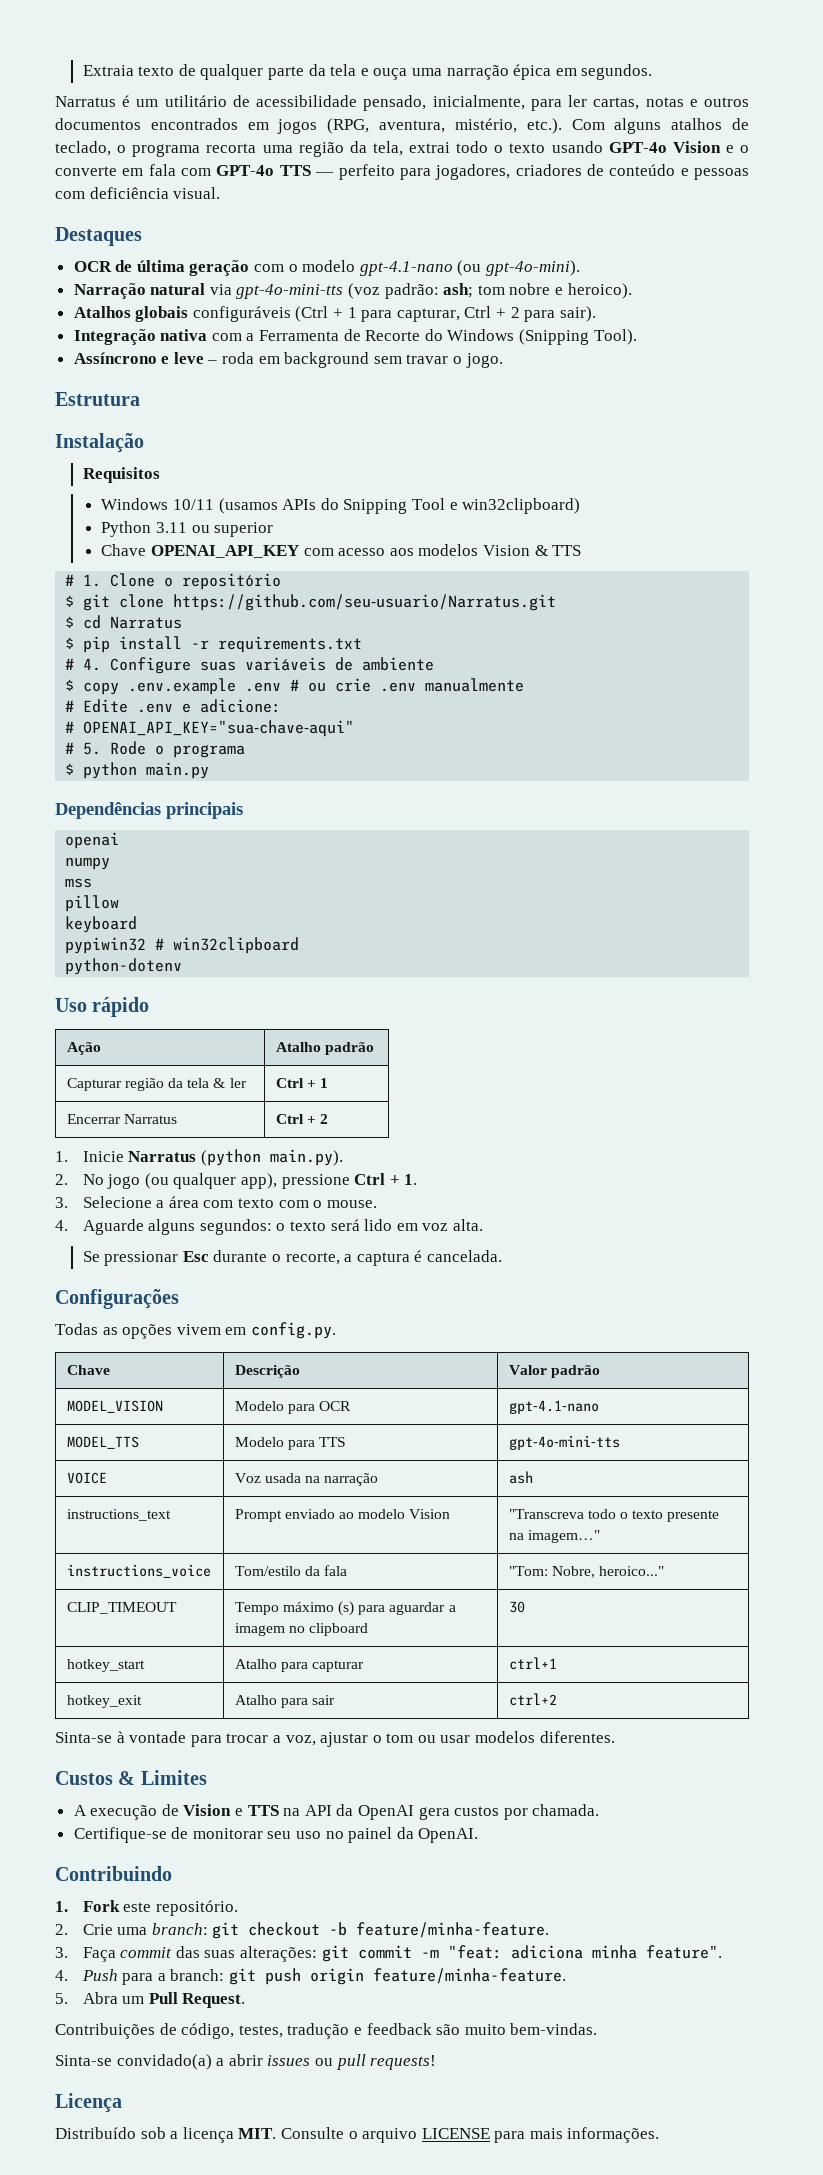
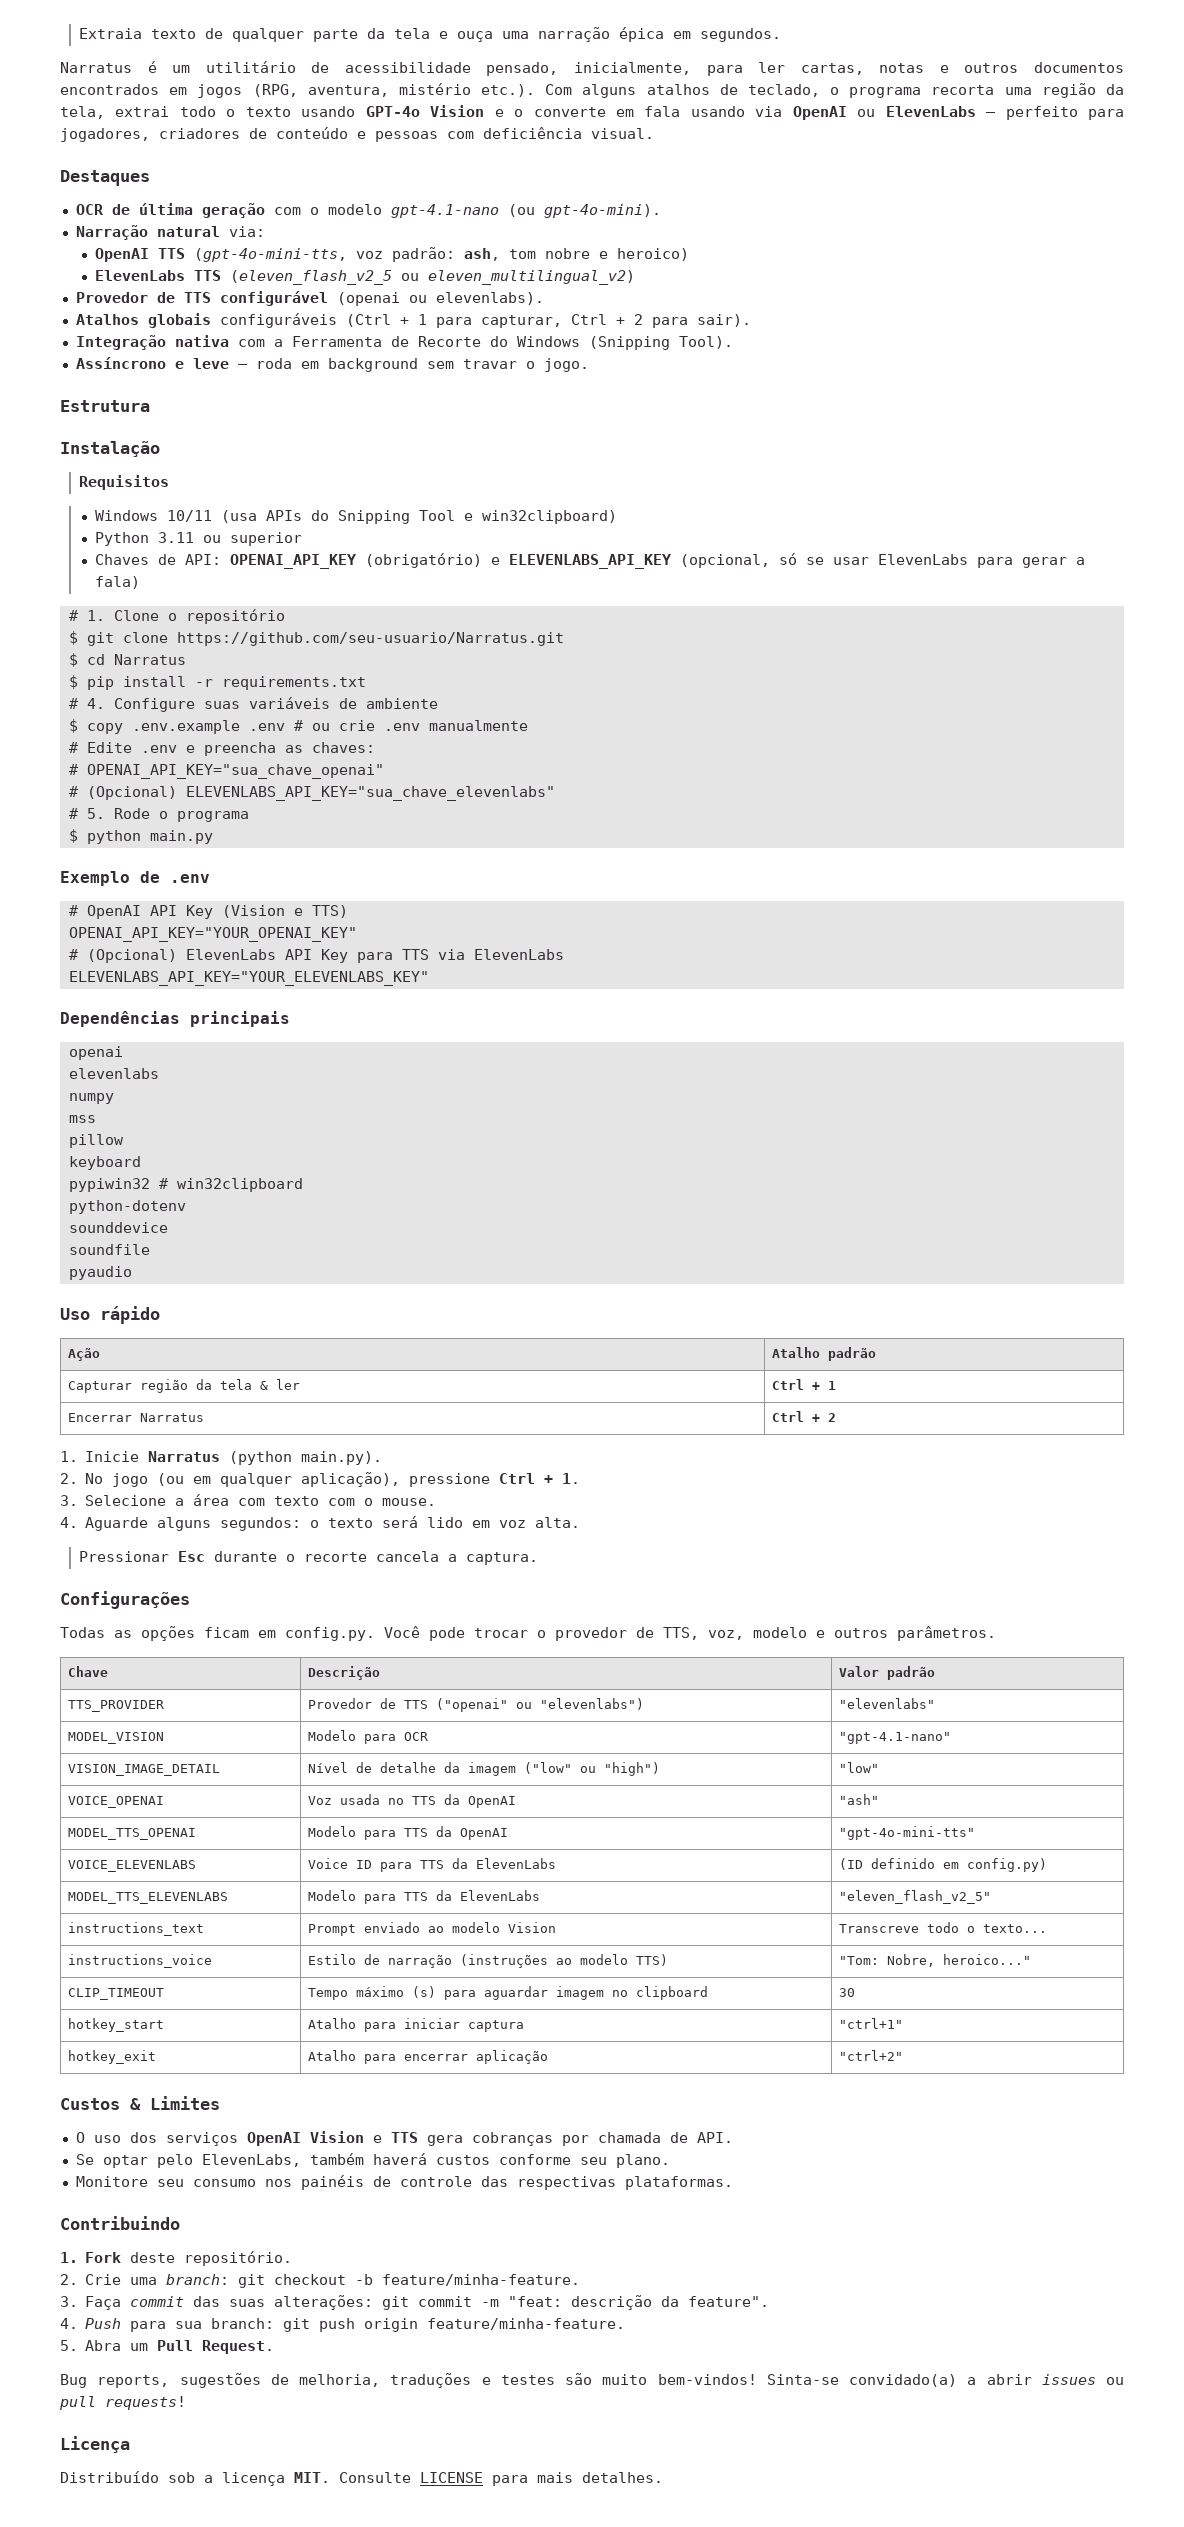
- Narratus é um utilitário de acessibilidade pensado, inicialmente, para ler cartas, notas e outros documentos encontrados em jogos (RPG, aventura, mistério, etc.). Com alguns atalhos de teclado, o programa recorta uma região da tela, extrai todo o texto usando GPT‑4o Vision e o converte em fala com GPT‑4o TTS — perfeito para jogadores, criadores de conteúdo e pessoas com deficiência visual.
+ Narratus é um utilitário de acessibilidade pensado, inicialmente, para ler cartas, notas e outros documentos encontrados em jogos (RPG, aventura, mistério etc.). Com alguns atalhos de teclado, o programa recorta uma região da tela, extrai todo o texto usando GPT‑4o Vision e o converte em fala usando via OpenAI ou ElevenLabs — perfeito para jogadores, criadores de conteúdo e pessoas com deficiência visual.
- Narração natural via gpt‑4o‑mini‑tts (voz padrão: ash; tom nobre e heroico).
+ Narração natural via:
+ OpenAI TTS (gpt‑4o‑mini‑tts, voz padrão: ash, tom nobre e heroico)
+ ElevenLabs TTS (eleven_flash_v2_5 ou eleven_multilingual_v2)
+ Provedor de TTS configurável (openai ou elevenlabs).
- Windows 10/11 (usamos APIs do Snipping Tool e win32clipboard)
+ Windows 10/11 (usa APIs do Snipping Tool e win32clipboard)
- Chave OPENAI_API_KEY com acesso aos modelos Vision & TTS
+ Chaves de API: OPENAI_API_KEY (obrigatório) e ELEVENLABS_API_KEY (opcional, só se usar ElevenLabs para gerar a fala)
- # Edite .env e adicione:
- # OPENAI_API_KEY="sua‑chave‑aqui"
+ # Edite .env e preencha as chaves:
+ # OPENAI_API_KEY="sua_chave_openai"
+ # (Opcional) ELEVENLABS_API_KEY="sua_chave_elevenlabs"
+ Exemplo de .env
+ # OpenAI API Key (Vision e TTS)
+ OPENAI_API_KEY="YOUR_OPENAI_KEY"
+ # (Opcional) ElevenLabs API Key para TTS via ElevenLabs
+ ELEVENLABS_API_KEY="YOUR_ELEVENLABS_KEY"
+ elevenlabs
+ sounddevice
+ soundfile
+ pyaudio
- 2. No jogo (ou qualquer app), pressione Ctrl + 1.
+ 2. No jogo (ou em qualquer aplicação), pressione Ctrl + 1.
- Se pressionar Esc durante o recorte, a captura é cancelada.
+ Pressionar Esc durante o recorte cancela a captura.
- Todas as opções vivem em config.py.
+ Todas as opções ficam em config.py. Você pode trocar o provedor de TTS, voz, modelo e outros parâmetros.
  Chave | Descrição | Valor padrão
- MODEL_VISION | Modelo para OCR | gpt‑4.1‑nano
- MODEL_TTS | Modelo para TTS | gpt‑4o‑mini‑tts
- VOICE | Voz usada na narração | ash
+ TTS_PROVIDER | Provedor de TTS ("openai" ou "elevenlabs") | "elevenlabs"
+ MODEL_VISION | Modelo para OCR | "gpt-4.1-nano"
+ VISION_IMAGE_DETAIL | Nível de detalhe da imagem ("low" ou "high") | "low"
+ VOICE_OPENAI | Voz usada no TTS da OpenAI | "ash"
+ MODEL_TTS_OPENAI | Modelo para TTS da OpenAI | "gpt-4o-mini-tts"
+ VOICE_ELEVENLABS | Voice ID para TTS da ElevenLabs | (ID definido em config.py)
+ MODEL_TTS_ELEVENLABS | Modelo para TTS da ElevenLabs | "eleven_flash_v2_5"
- instructions_text | Prompt enviado ao modelo Vision | "Transcreva todo o texto presente na imagem…"
- instructions_voice | Tom/estilo da fala | "Tom: Nobre, heroico..."
+ instructions_text | Prompt enviado ao modelo Vision | Transcreve todo o texto...
+ instructions_voice | Estilo de narração (instruções ao modelo TTS) | "Tom: Nobre, heroico..."
- CLIP_TIMEOUT | Tempo máximo (s) para aguardar a imagem no clipboard | 30
+ CLIP_TIMEOUT | Tempo máximo (s) para aguardar imagem no clipboard | 30
- hotkey_start | Atalho para capturar | ctrl+1
+ hotkey_start | Atalho para iniciar captura | "ctrl+1"
- hotkey_exit | Atalho para sair | ctrl+2
- Sinta‑se à vontade para trocar a voz, ajustar o tom ou usar modelos diferentes.
+ hotkey_exit | Atalho para encerrar aplicação | "ctrl+2"
  Custos & Limites
- A execução de Vision e TTS na API da OpenAI gera custos por chamada.
- Certifique‑se de monitorar seu uso no painel da OpenAI.
+ O uso dos serviços OpenAI Vision e TTS gera cobranças por chamada de API.
+ Se optar pelo ElevenLabs, também haverá custos conforme seu plano.
+ Monitore seu consumo nos painéis de controle das respectivas plataformas.
- 1. Fork este repositório.
+ 1. Fork deste repositório.
- 3. Faça commit das suas alterações: git commit -m "feat: adiciona minha feature".
+ 3. Faça commit das suas alterações: git commit -m "feat: descrição da feature".
- 4. Push para a branch: git push origin feature/minha-feature.
+ 4. Push para sua branch: git push origin feature/minha-feature.
- Contribuições de código, testes, tradução e feedback são muito bem‑vindas.
- Sinta‑se convidado(a) a abrir issues ou pull requests!
+ Bug reports, sugestões de melhoria, traduções e testes são muito bem‑vindos! Sinta‑se convidado(a) a abrir issues ou pull requests!
- Distribuído sob a licença MIT. Consulte o arquivo LICENSE para mais informações.
+ Distribuído sob a licença MIT. Consulte LICENSE para mais detalhes.

